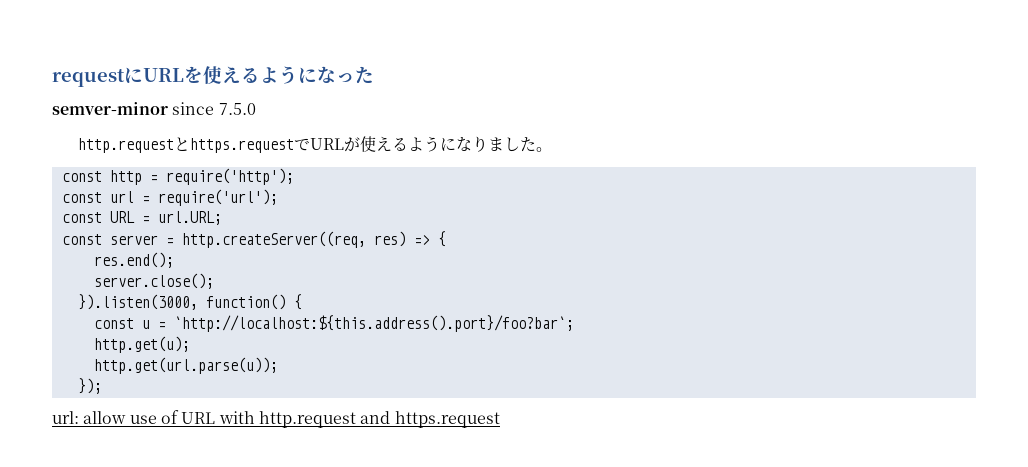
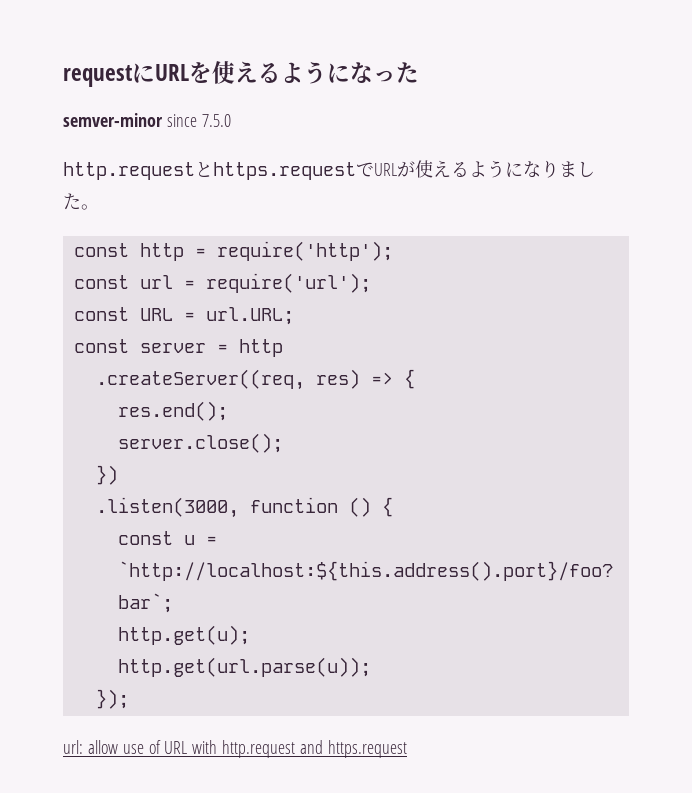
- const server = http.createServer((req, res) => {
+ const server = http
+ .createServer((req, res) => {
- }).listen(3000, function() {
+ })
+ .listen(3000, function () {

